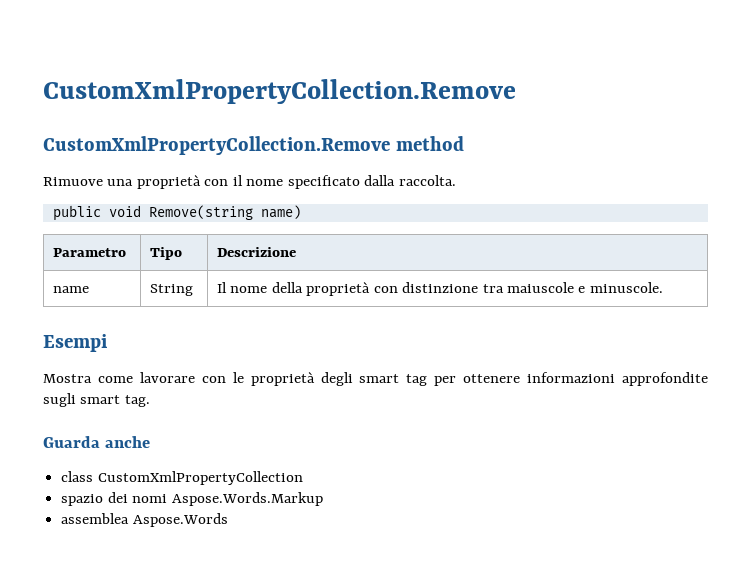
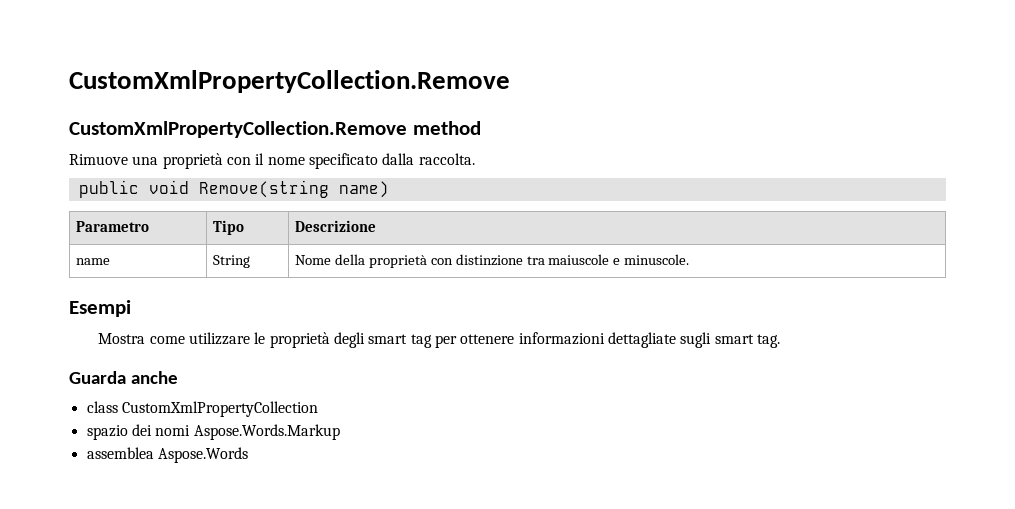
- name | String | Il nome della proprietà con distinzione tra maiuscole e minuscole.
+ name | String | Nome della proprietà con distinzione tra maiuscole e minuscole.
- Mostra come lavorare con le proprietà degli smart tag per ottenere informazioni approfondite sugli smart tag.
+ Mostra come utilizzare le proprietà degli smart tag per ottenere informazioni dettagliate sugli smart tag.

